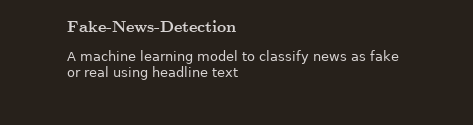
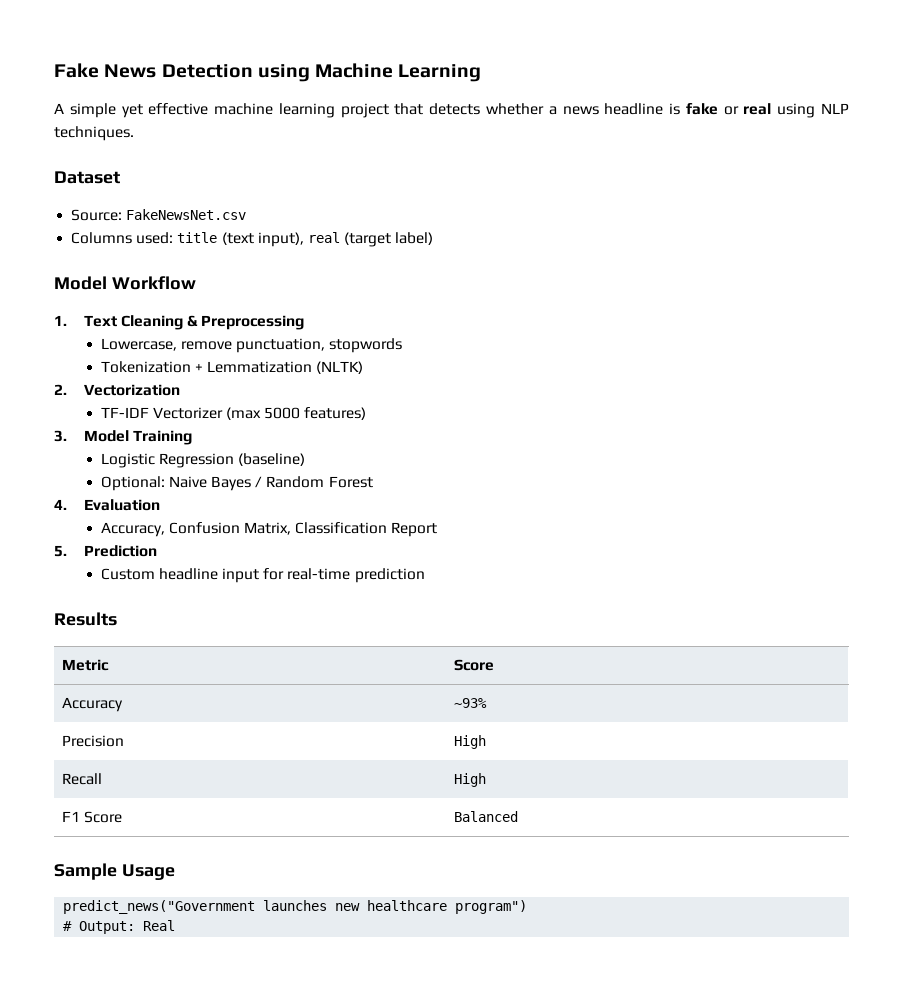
- Fake-News-Detection
- A machine learning model to classify news as fake or real using headline text
+ Fake News Detection using Machine Learning
+ A simple yet effective machine learning project that detects whether a news headline is fake or real using NLP techniques.
+ Dataset
+ Source: FakeNewsNet.csv
+ Columns used: title (text input), real (target label)
+ Model Workflow
+ 1. Text Cleaning & Preprocessing
+ Lowercase, remove punctuation, stopwords
+ Tokenization + Lemmatization (NLTK)
+ 2. Vectorization
+ TF-IDF Vectorizer (max 5000 features)
+ 3. Model Training
+ Logistic Regression (baseline)
+ Optional: Naive Bayes / Random Forest
+ 4. Evaluation
+ Accuracy, Confusion Matrix, Classification Report
+ 5. Prediction
+ Custom headline input for real-time prediction
+ Results
+ Metric | Score
+ Accuracy | ~93%
+ Precision | High
+ Recall | High
+ F1 Score | Balanced
+ Sample Usage
+ predict_news("Government launches new healthcare program")
+ # Output: Real

